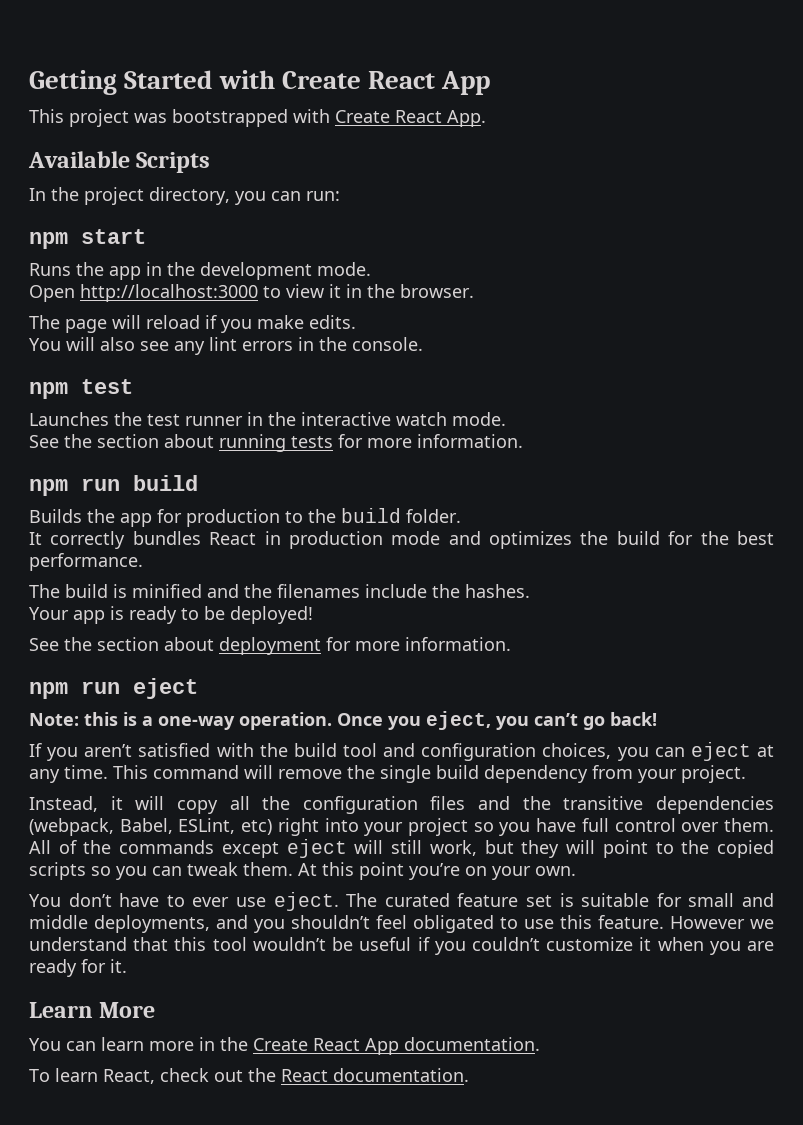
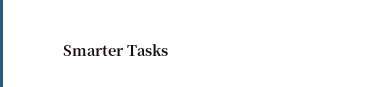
- Getting Started with Create React App
- This project was bootstrapped with Create React App.
- Available Scripts
- In the project directory, you can run:
- npm start
- Runs the app in the development mode.
- Open http://localhost:3000 to view it in the browser.
- The page will reload if you make edits.
- You will also see any lint errors in the console.
- npm test
- Launches the test runner in the interactive watch mode.
- See the section about running tests for more information.
- npm run build
- Builds the app for production to the build folder.
- It correctly bundles React in production mode and optimizes the build for the best performance.
- The build is minified and the filenames include the hashes.
- Your app is ready to be deployed!
- See the section about deployment for more information.
- npm run eject
- Note: this is a one-way operation. Once you eject, you can’t go back!
- If you aren’t satisfied with the build tool and configuration choices, you can eject at any time. This command will remove the single build dependency from your project.
- Instead, it will copy all the configuration files and the transitive dependencies (webpack, Babel, ESLint, etc) right into your project so you have full control over them. All of the commands except eject will still work, but they will point to the copied scripts so you can tweak them. At this point you’re on your own.
- You don’t have to ever use eject. The curated feature set is suitable for small and middle deployments, and you shouldn’t feel obligated to use this feature. However we understand that this tool wouldn’t be useful if you couldn’t customize it when you are ready for it.
- Learn More
- You can learn more in the Create React App documentation.
- To learn React, check out the React documentation.
+ Smarter Tasks

